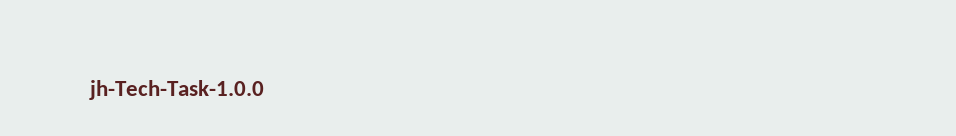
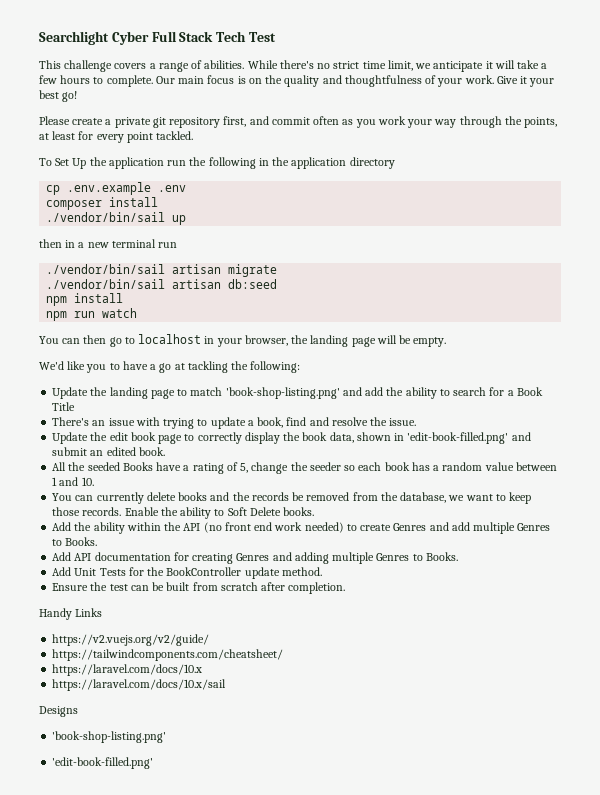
- jh-Tech-Task-1.0.0
+ Searchlight Cyber Full Stack Tech Test
+ This challenge covers a range of abilities. While there's no strict time limit, we anticipate it will take a few hours to complete. Our main focus is on the quality and thoughtfulness of your work. Give it your best go!
+ Please create a private git repository first, and commit often as you work your way through the points, at least for every point tackled.
+ To Set Up the application run the following in the application directory
+ cp .env.example .env
+ composer install
+ ./vendor/bin/sail up
+ then in a new terminal run
+ ./vendor/bin/sail artisan migrate
+ ./vendor/bin/sail artisan db:seed
+ npm install
+ npm run watch
+ You can then go to localhost in your browser, the landing page will be empty.
+ We'd like you to have a go at tackling the following:
+ Update the landing page to match 'book-shop-listing.png' and add the ability to search for a Book Title
+ There's an issue with trying to update a book, find and resolve the issue.
+ Update the edit book page to correctly display the book data, shown in 'edit-book-filled.png' and submit an edited book.
+ All the seeded Books have a rating of 5, change the seeder so each book has a random value between 1 and 10.
+ You can currently delete books and the records be removed from the database, we want to keep those records. Enable the ability to Soft Delete books.
+ Add the ability within the API (no front end work needed) to create Genres and add multiple Genres to Books.
+ Add API documentation for creating Genres and adding multiple Genres to Books.
+ Add Unit Tests for the BookController update method.
+ Ensure the test can be built from scratch after completion.
+ Handy Links
+ https://v2.vuejs.org/v2/guide/
+ https://tailwindcomponents.com/cheatsheet/
+ https://laravel.com/docs/10.x
+ https://laravel.com/docs/10.x/sail
+ Designs
+ 'book-shop-listing.png'
+ 'edit-book-filled.png'

